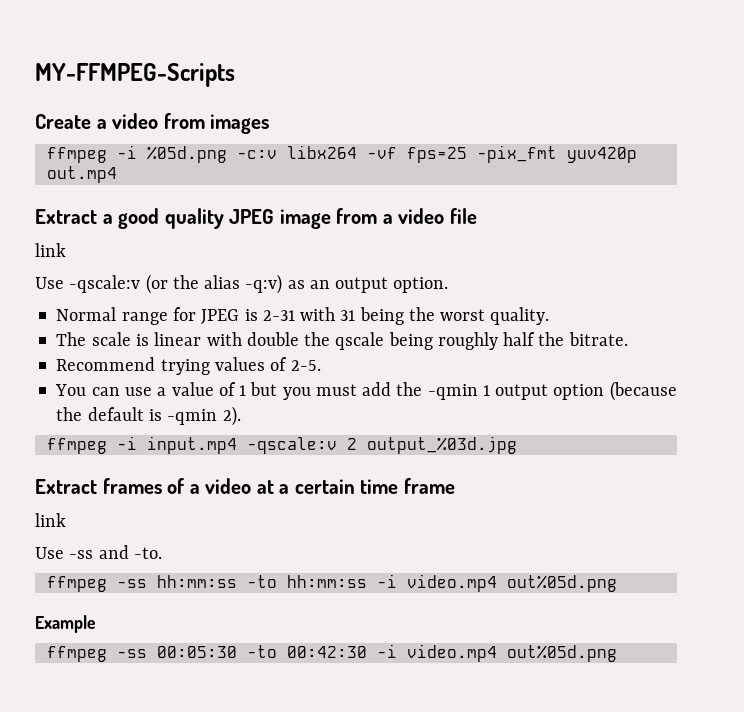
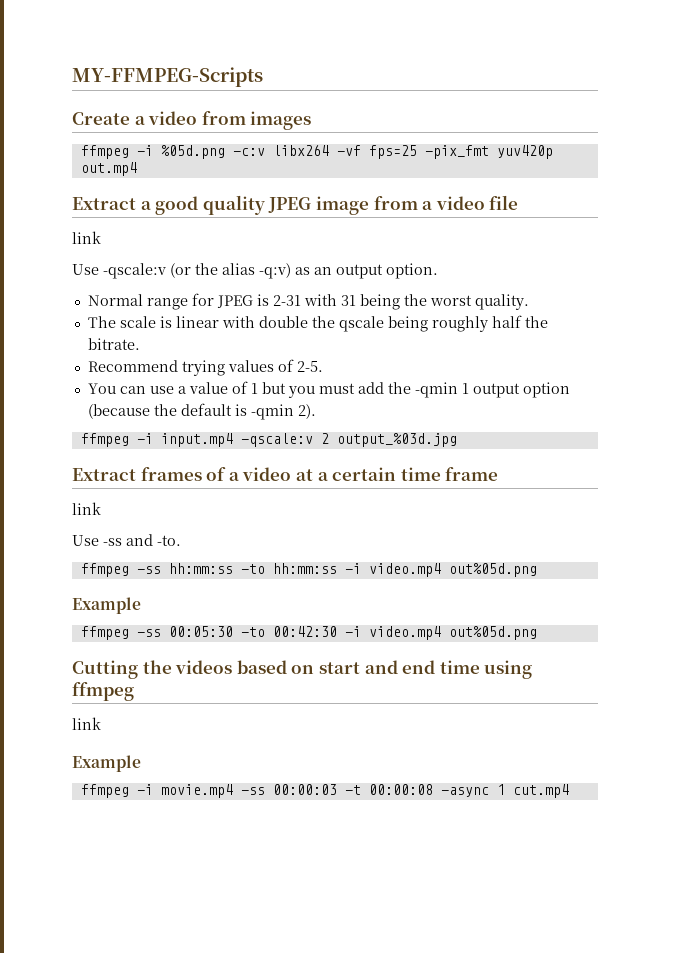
+ Cutting the videos based on start and end time using ffmpeg
+ link
+ Example
+ ffmpeg -i movie.mp4 -ss 00:00:03 -t 00:00:08 -async 1 cut.mp4

